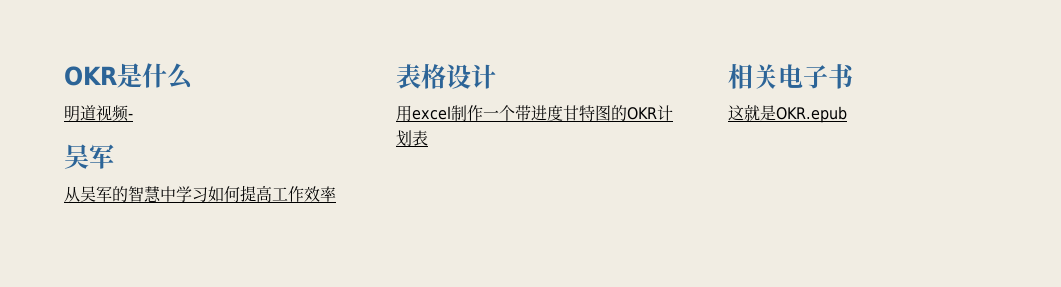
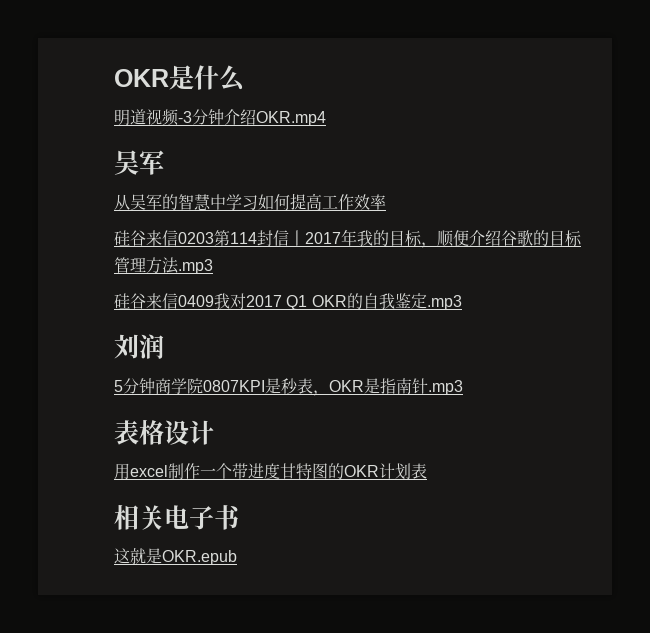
- 明道视频-
+ 明道视频-3分钟介绍OKR.mp4
+ 硅谷来信0203第114封信丨2017年我的目标，顺便介绍谷歌的目标管理方法.mp3
+ 硅谷来信0409我对2017 Q1 OKR的自我鉴定.mp3
+ 刘润
+ 5分钟商学院0807KPI是秒表，OKR是指南针.mp3

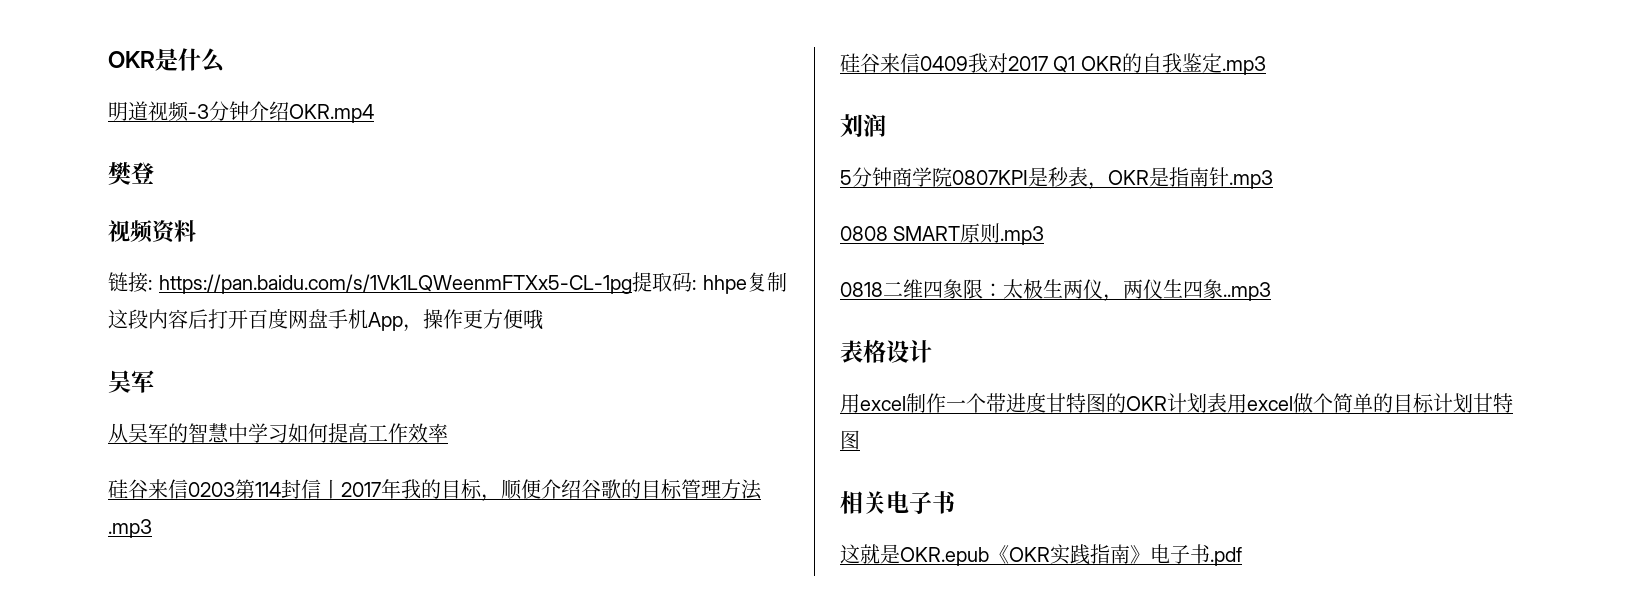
+ 樊登
+ 视频资料
+ 链接: https://pan.baidu.com/s/1Vk1LQWeenmFTXx5-CL-1pg提取码: hhpe复制这段内容后打开百度网盘手机App，操作更方便哦
+ 0808 SMART原则.mp3
+ 0818二维四象限：太极生两仪，两仪生四象..mp3
- 用excel制作一个带进度甘特图的OKR计划表
+ 用excel制作一个带进度甘特图的OKR计划表用excel做个简单的目标计划甘特图
- 这就是OKR.epub
+ 这就是OKR.epub《OKR实践指南》电子书.pdf

